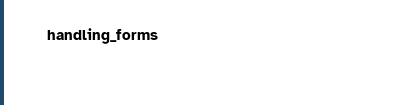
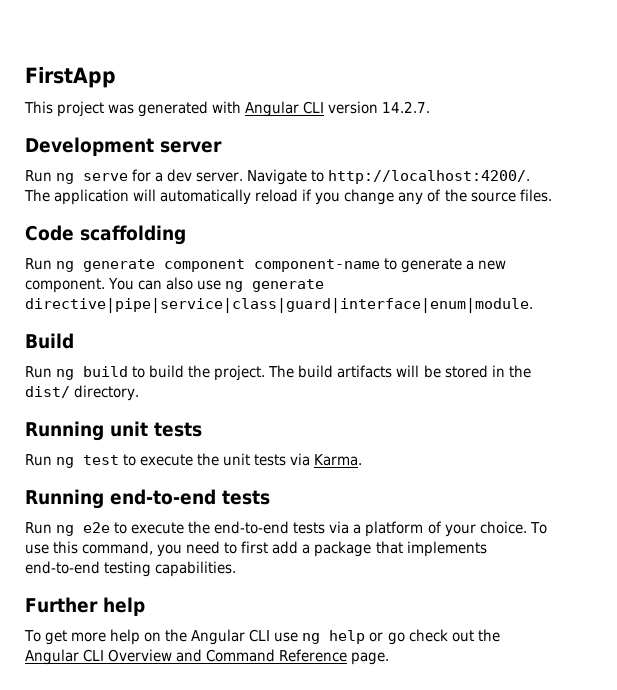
- handling_forms
+ FirstApp
+ This project was generated with Angular CLI version 14.2.7.
+ Development server
+ Run ng serve for a dev server. Navigate to http://localhost:4200/. The application will automatically reload if you change any of the source files.
+ Code scaffolding
+ Run ng generate component component-name to generate a new component. You can also use ng generate directive|pipe|service|class|guard|interface|enum|module.
+ Build
+ Run ng build to build the project. The build artifacts will be stored in the dist/ directory.
+ Running unit tests
+ Run ng test to execute the unit tests via Karma.
+ Running end-to-end tests
+ Run ng e2e to execute the end-to-end tests via a platform of your choice. To use this command, you need to first add a package that implements end-to-end testing capabilities.
+ Further help
+ To get more help on the Angular CLI use ng help or go check out the Angular CLI Overview and Command Reference page.

